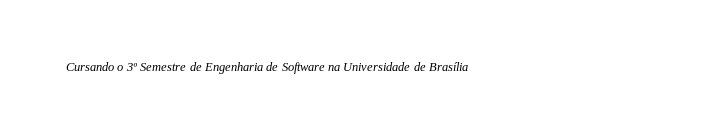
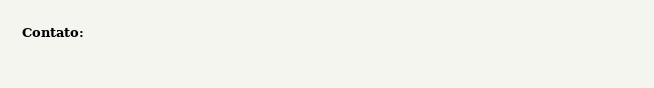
- Cursando o 3º Semestre de Engenharia de Software na Universidade de Brasília
+ Contato:

